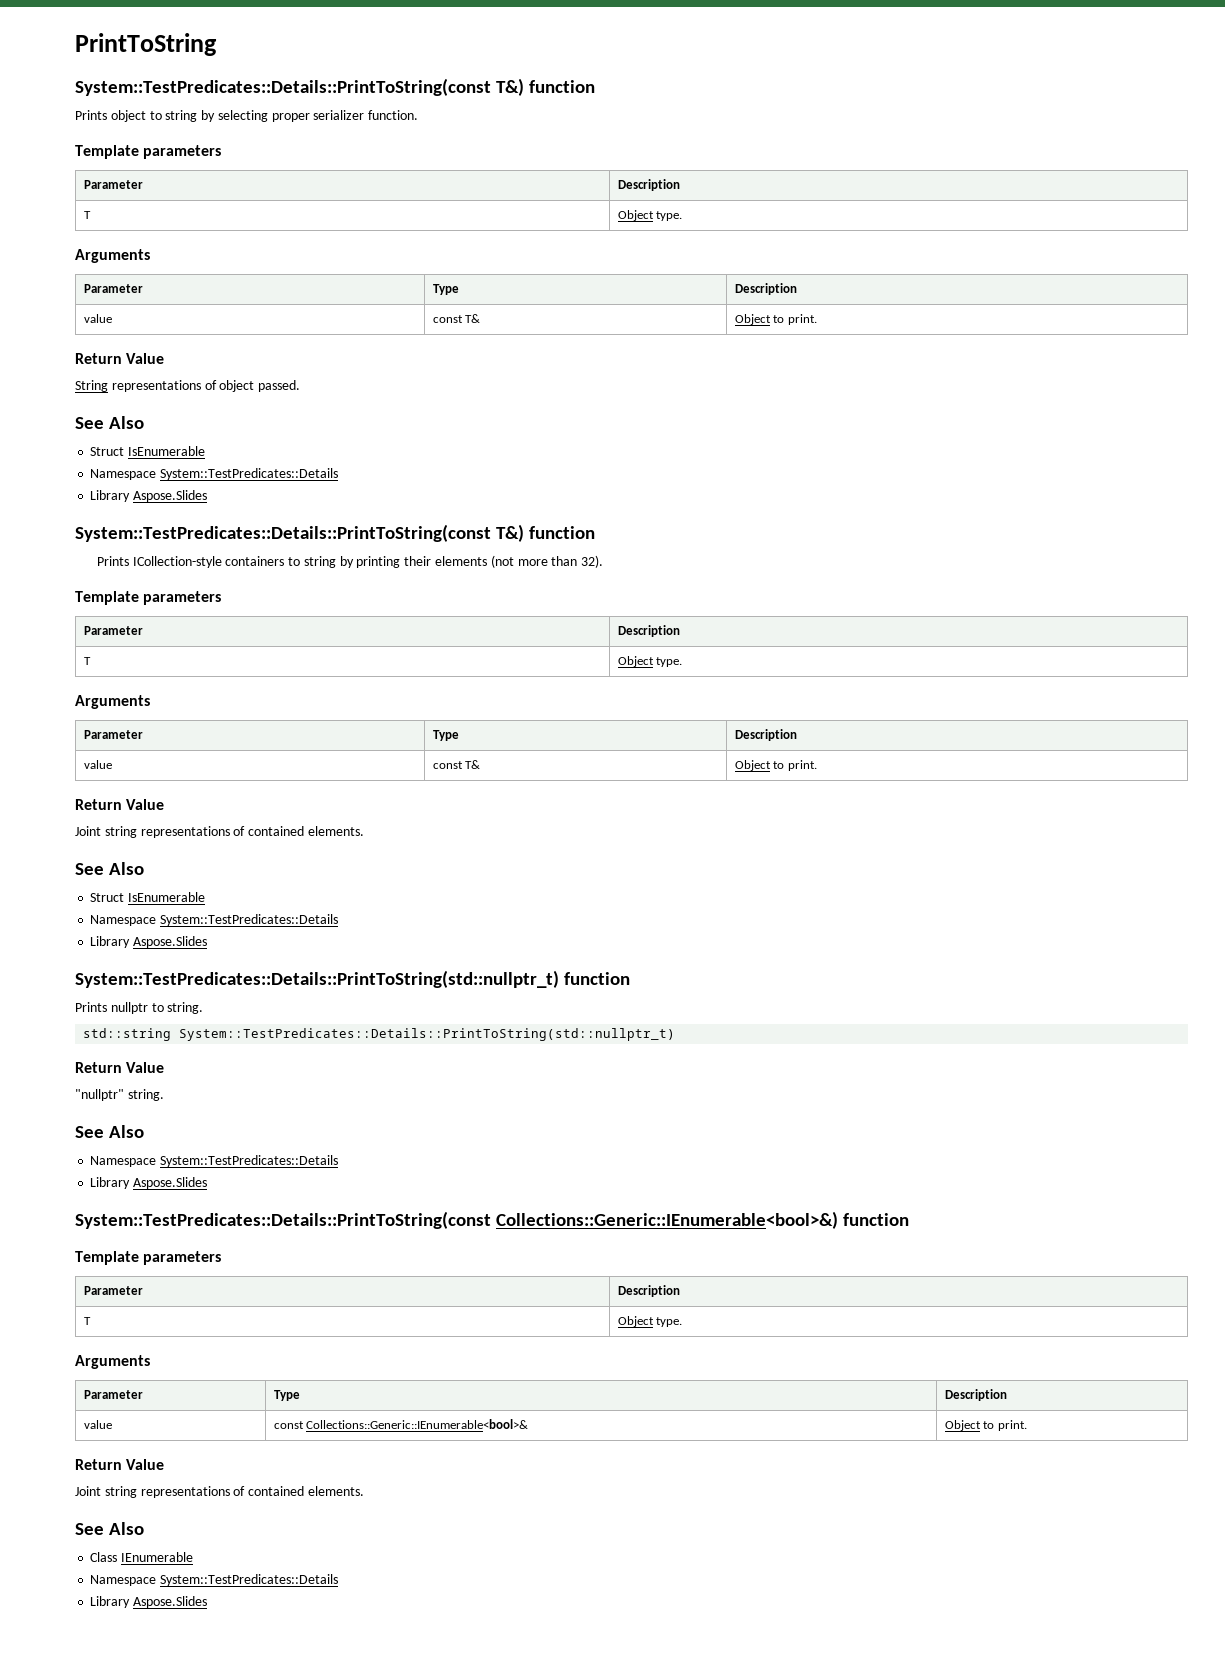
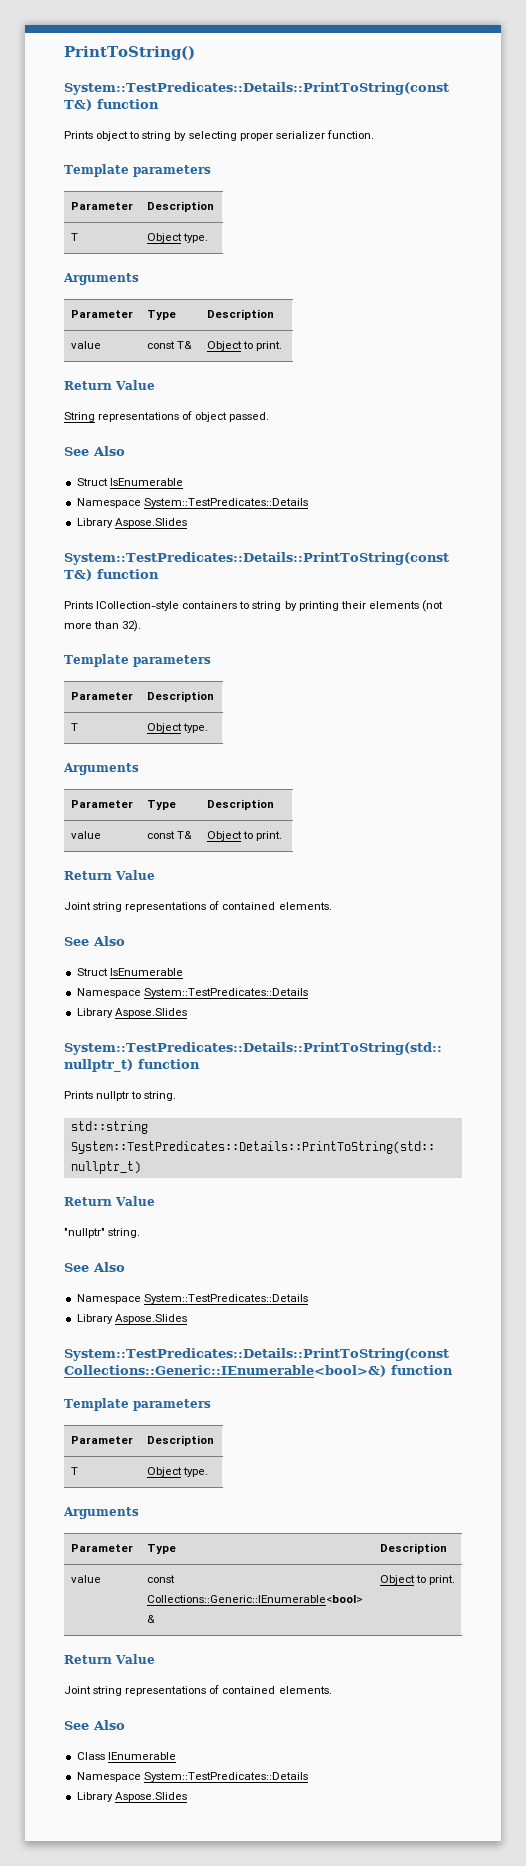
- PrintToString
+ PrintToString()

